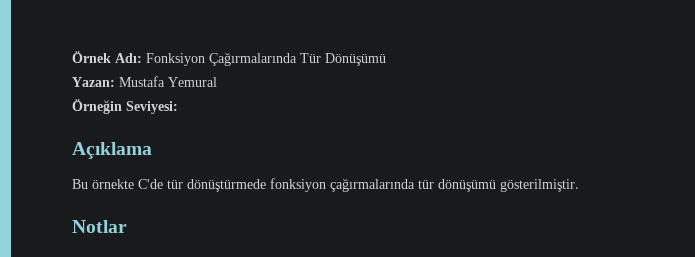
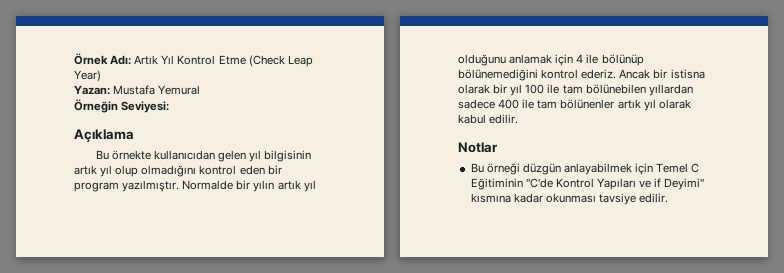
- Örnek Adı: Fonksiyon Çağırmalarında Tür Dönüşümü
+ Örnek Adı: Artık Yıl Kontrol Etme (Check Leap Year)
- Bu örnekte C'de tür dönüştürmede fonksiyon çağırmalarında tür dönüşümü gösterilmiştir.
+ Bu örnekte kullanıcıdan gelen yıl bilgisinin artık yıl olup olmadığını kontrol eden bir program yazılmıştır. Normalde bir yılın artık yıl olduğunu anlamak için 4 ile bölünüp bölünemediğini kontrol ederiz. Ancak bir istisna olarak bir yıl 100 ile tam bölünebilen yıllardan sadece 400 ile tam bölünenler artık yıl olarak kabul edilir.
  Notlar
+ Bu örneği düzgün anlayabilmek için Temel C Eğitiminin "C'de Kontrol Yapıları ve if Deyimi" kısmına kadar okunması tavsiye edilir.

